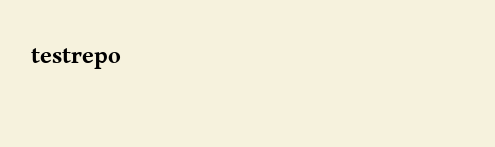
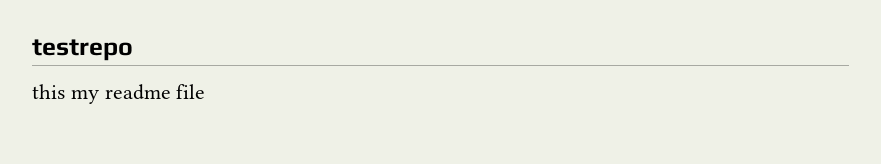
+ this my readme file

